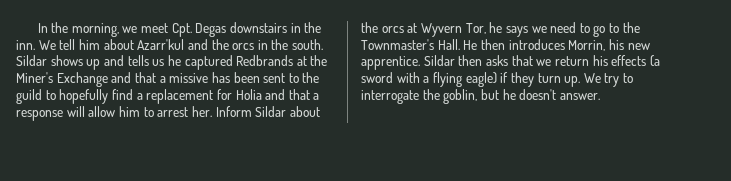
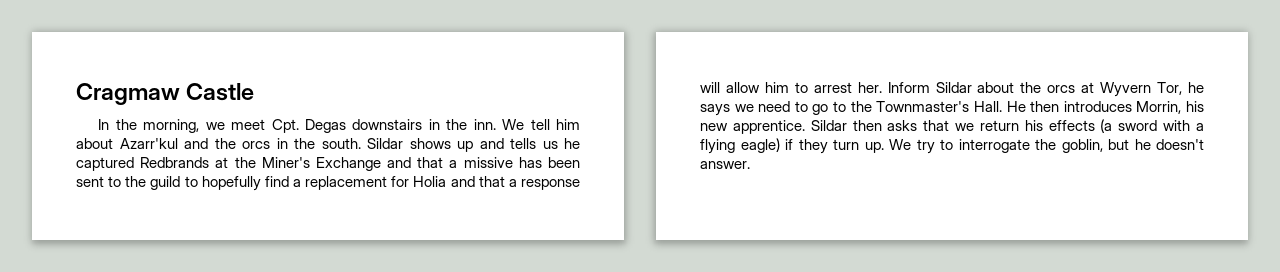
+ Cragmaw Castle

